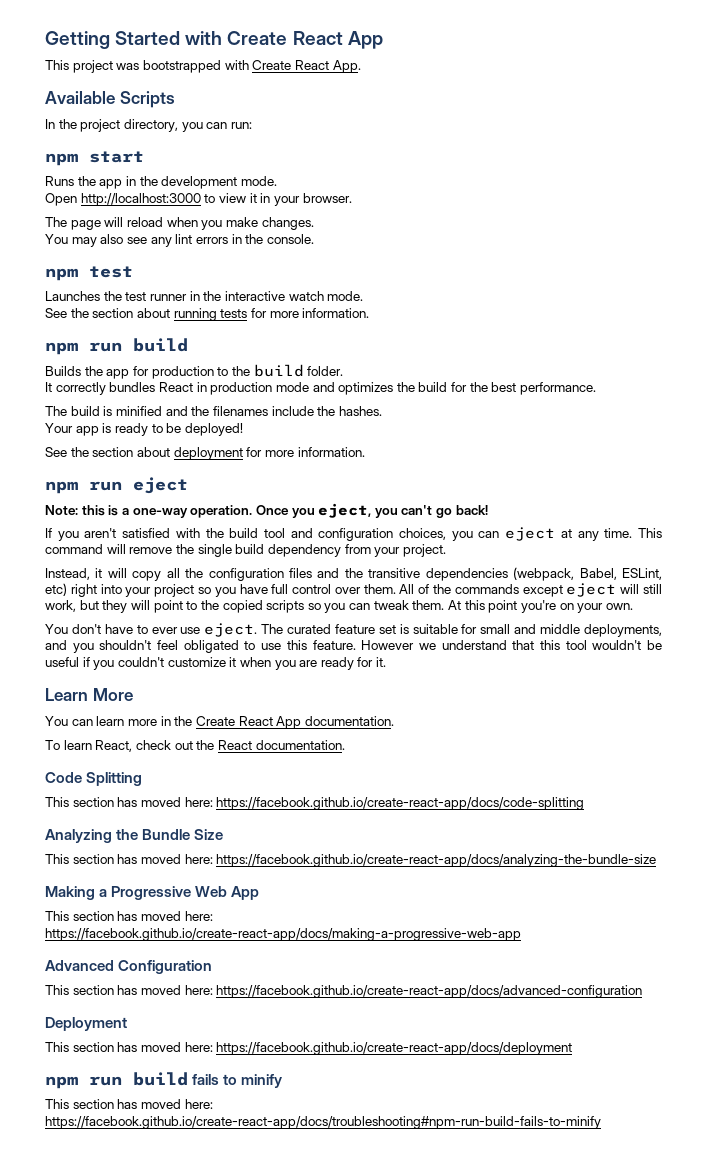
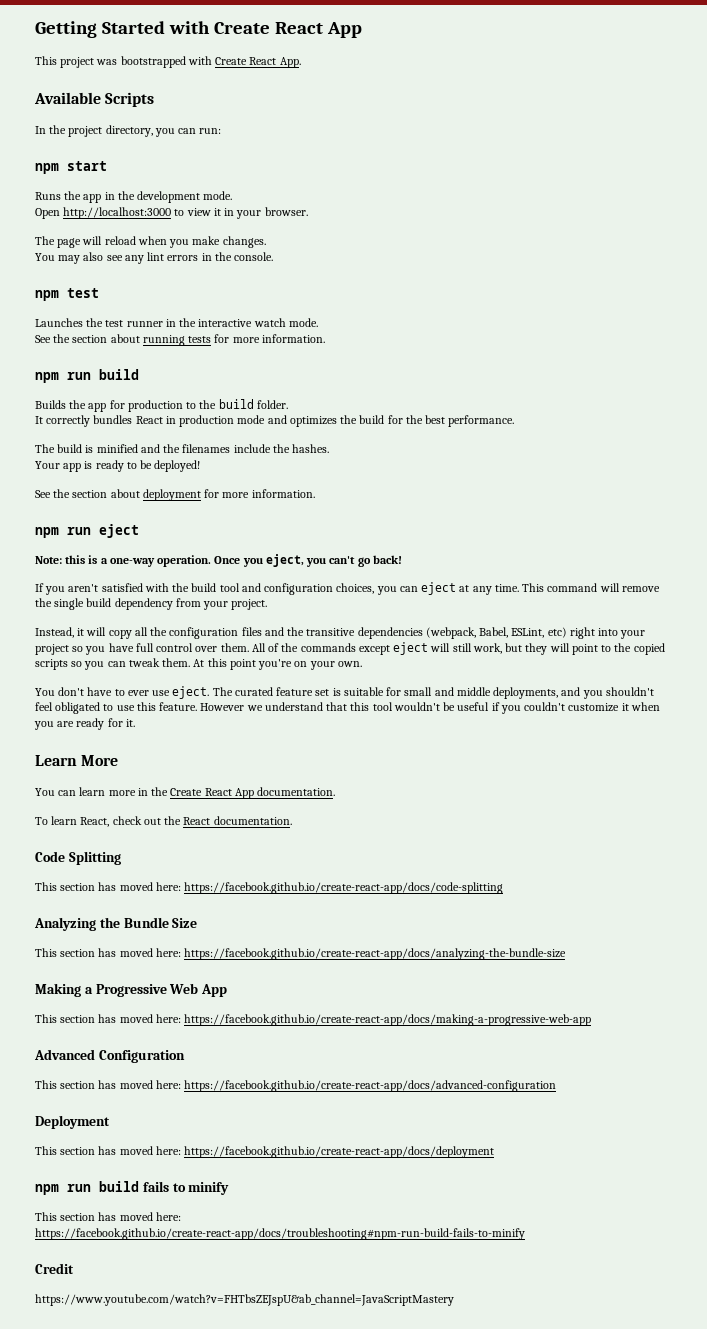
+ Credit
+ https://www.youtube.com/watch?v=FHTbsZEJspU&ab_channel=JavaScriptMastery

